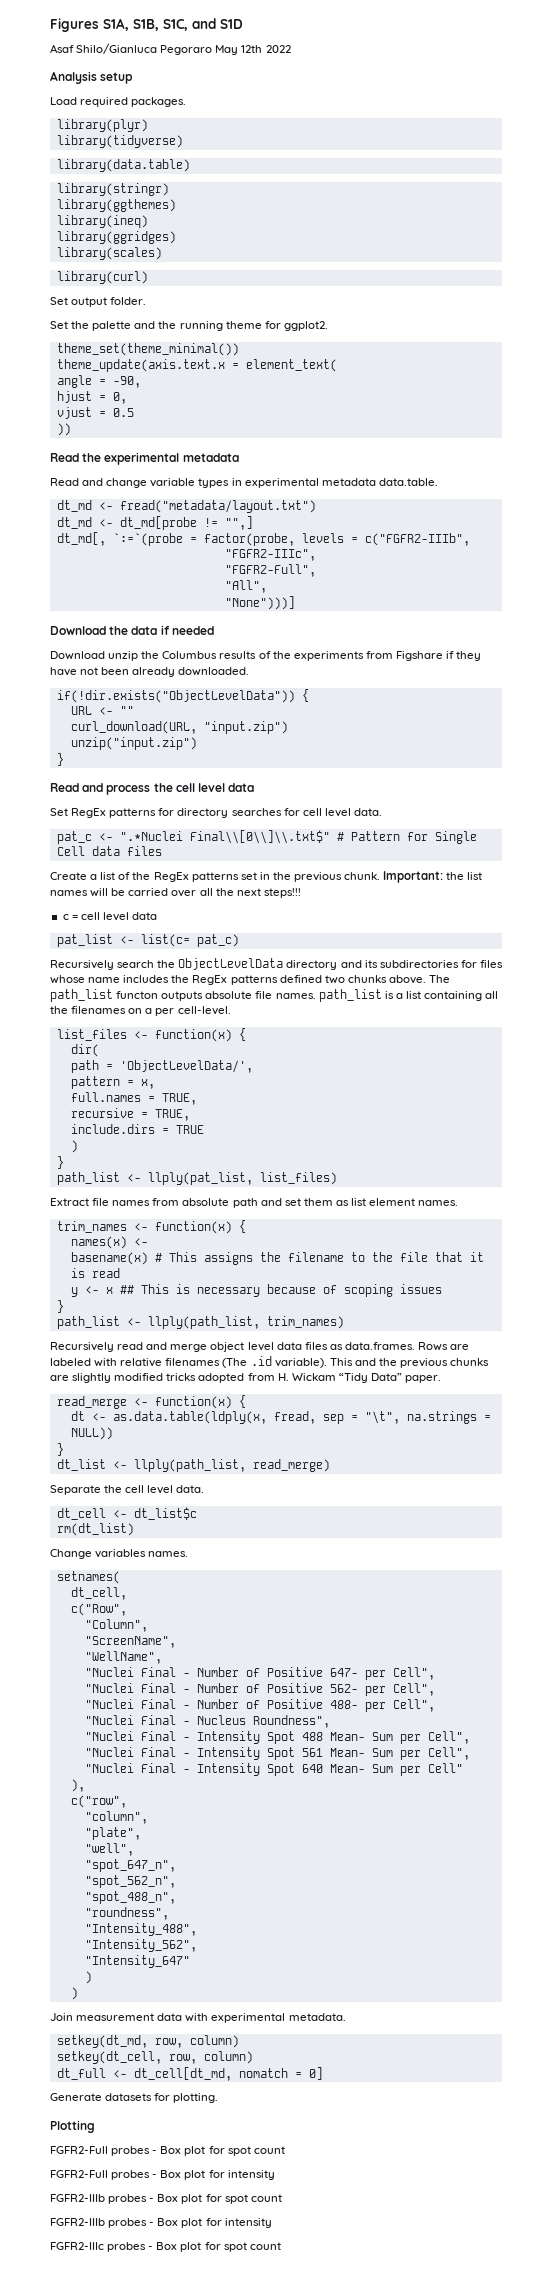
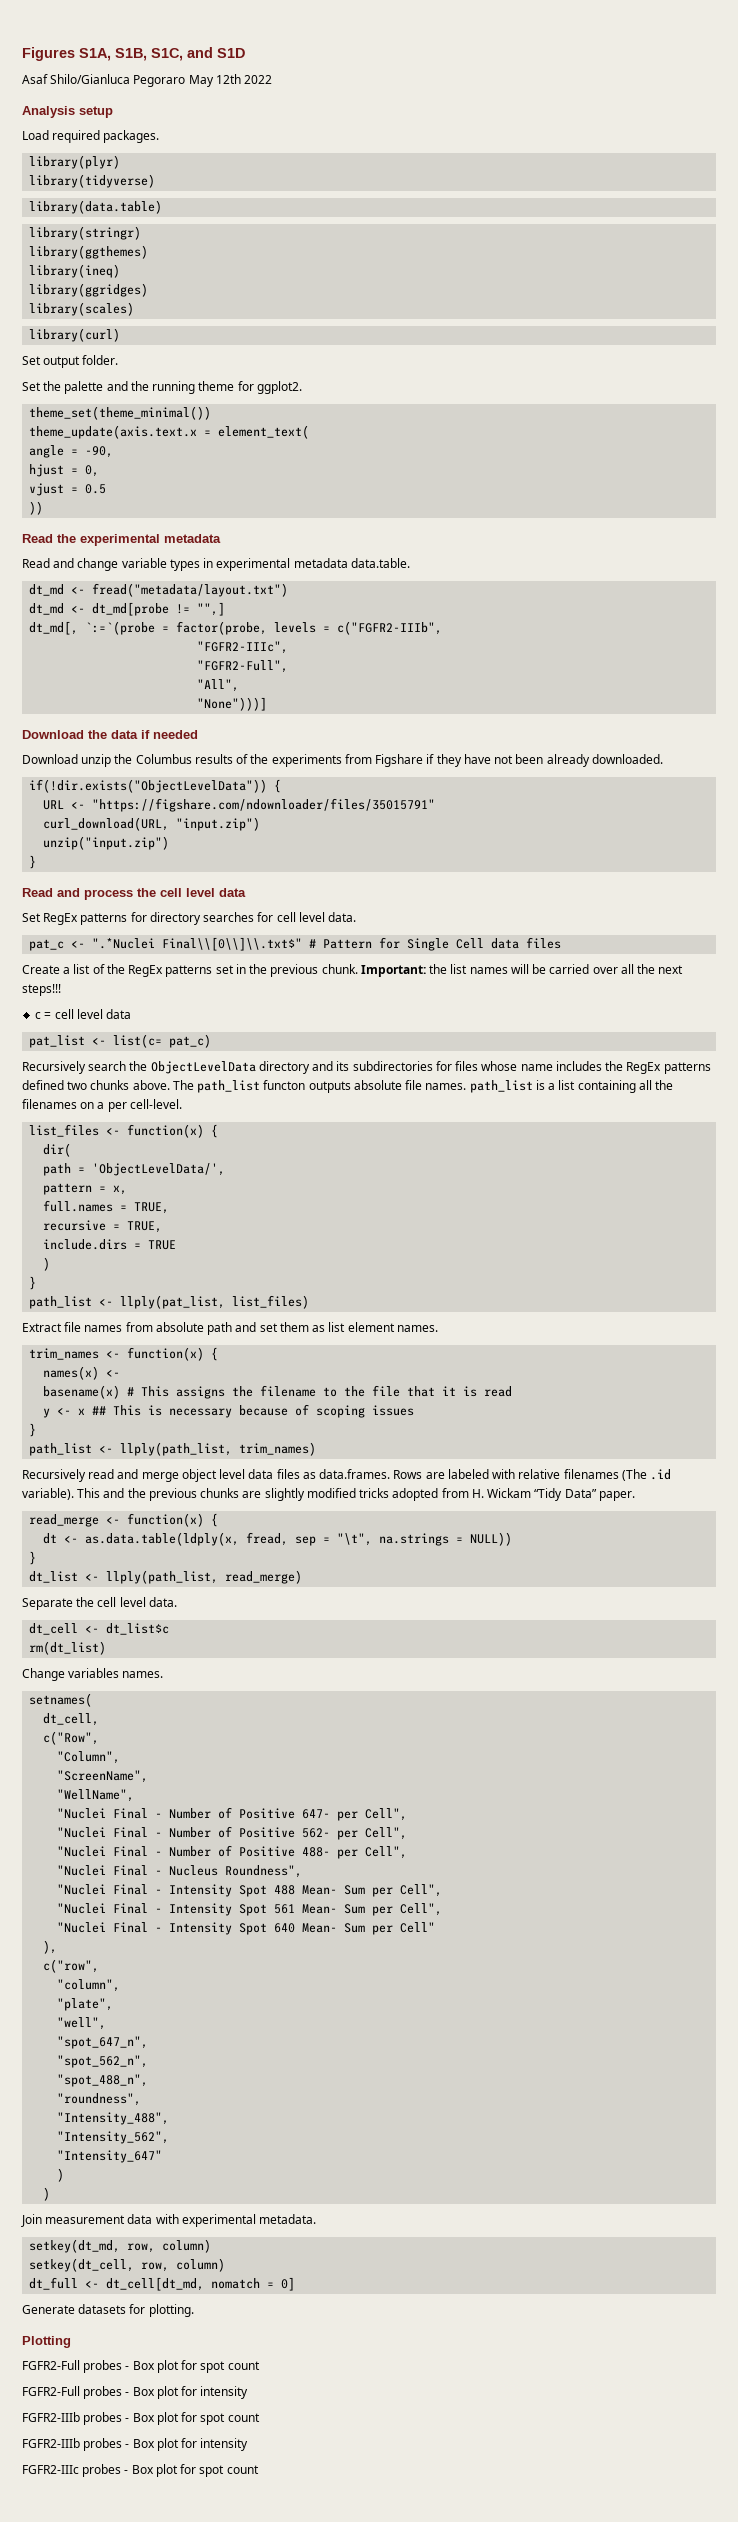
- URL <- ""
+ URL <- "https://figshare.com/ndownloader/files/35015791"

